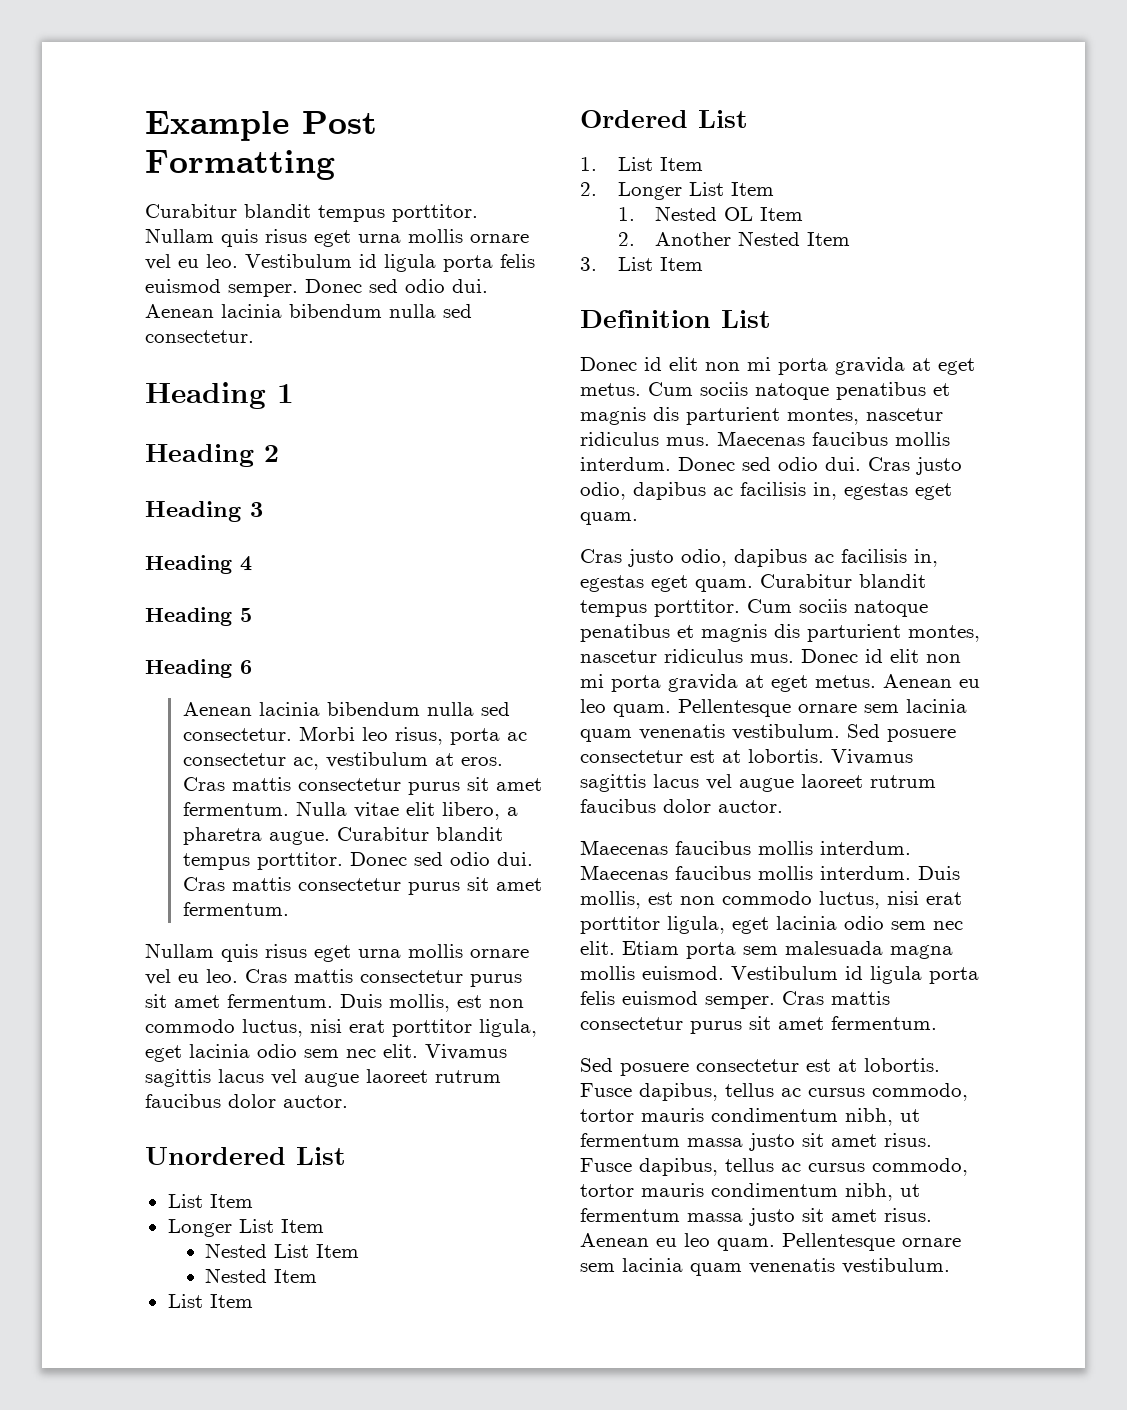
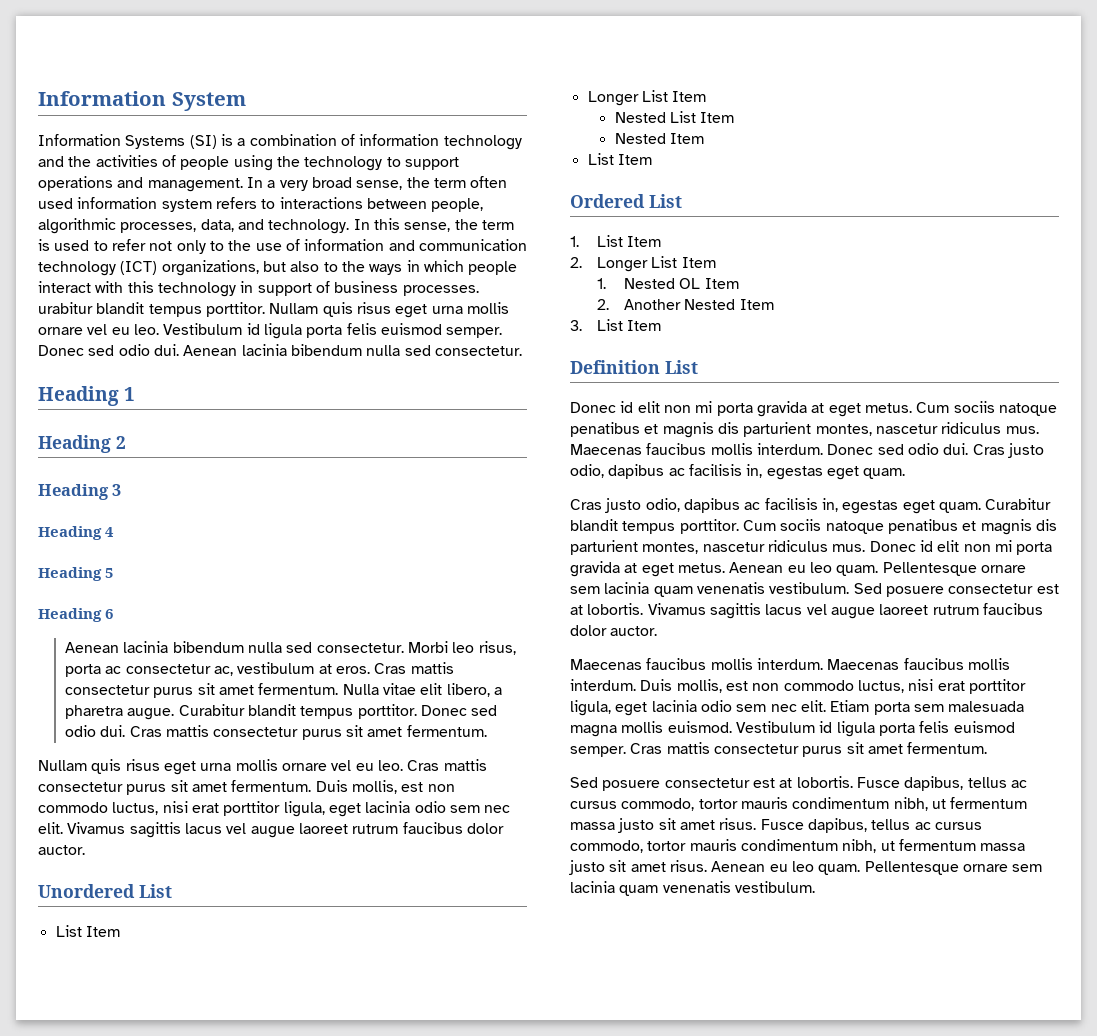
- Example Post Formatting
- Curabitur blandit tempus porttitor.
+ Information System
+ Information Systems (SI) is a combination of information technology and the activities of people using the technology to support operations and management. In a very broad sense, the term often used information system refers to interactions between people, algorithmic processes, data, and technology. In this sense, the term is used to refer not only to the use of information and communication technology (ICT) organizations, but also to the ways in which people interact with this technology in support of business processes. urabitur blandit tempus porttitor.

